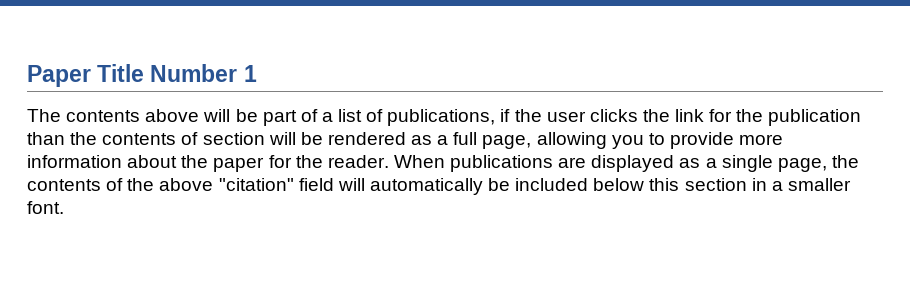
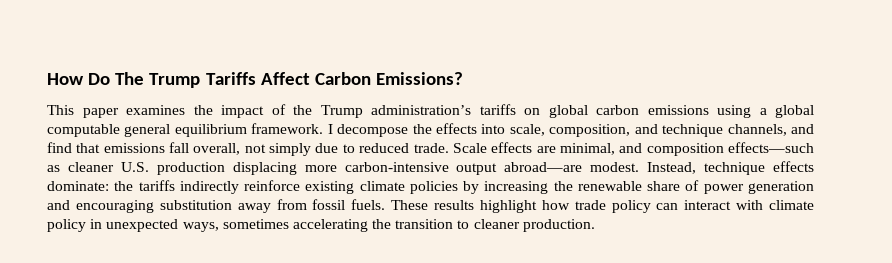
- Paper Title Number 1
- The contents above will be part of a list of publications, if the user clicks the link for the publication than the contents of section will be rendered as a full page, allowing you to provide more information about the paper for the reader. When publications are displayed as a single page, the contents of the above "citation" field will automatically be included below this section in a smaller font.
+ How Do The Trump Tariffs Affect Carbon Emissions?
+ This paper examines the impact of the Trump administration’s tariffs on global carbon emissions using a global computable general equilibrium framework. I decompose the effects into scale, composition, and technique channels, and find that emissions fall overall, not simply due to reduced trade. Scale effects are minimal, and composition effects—such as cleaner U.S. production displacing more carbon-intensive output abroad—are modest. Instead, technique effects dominate: the tariffs indirectly reinforce existing climate policies by increasing the renewable share of power generation and encouraging substitution away from fossil fuels. These results highlight how trade policy can interact with climate policy in unexpected ways, sometimes accelerating the transition to cleaner production.

